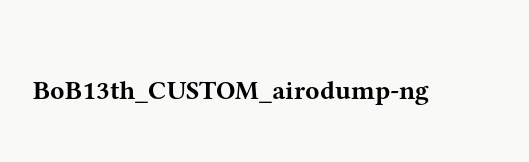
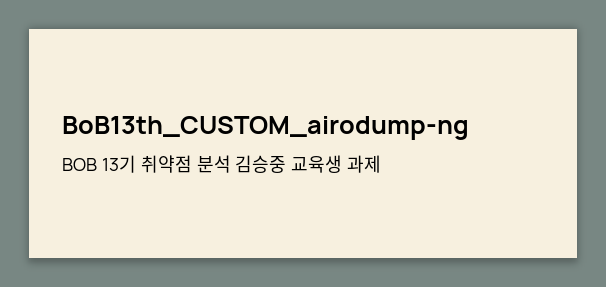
+ BOB 13기 취약점 분석 김승중 교육생 과제

